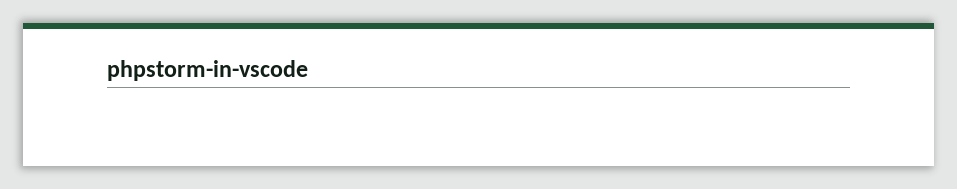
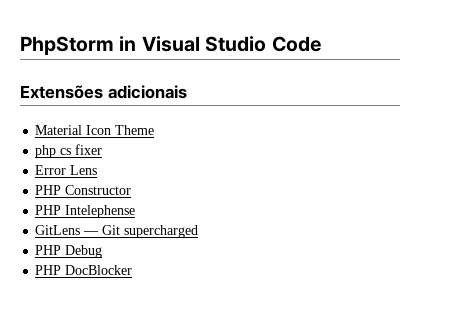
- phpstorm-in-vscode
+ PhpStorm in Visual Studio Code
+ Extensões adicionais
+ Material Icon Theme
+ php cs fixer
+ Error Lens
+ PHP Constructor
+ PHP Intelephense
+ GitLens — Git supercharged
+ PHP Debug
+ PHP DocBlocker

